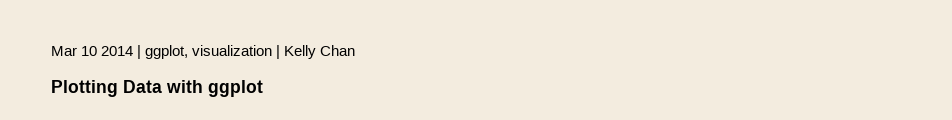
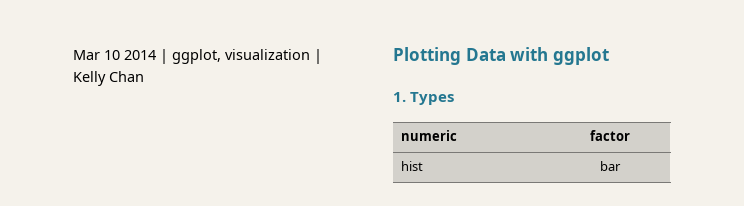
+ 1. Types
+ numeric | factor
+ hist | bar

